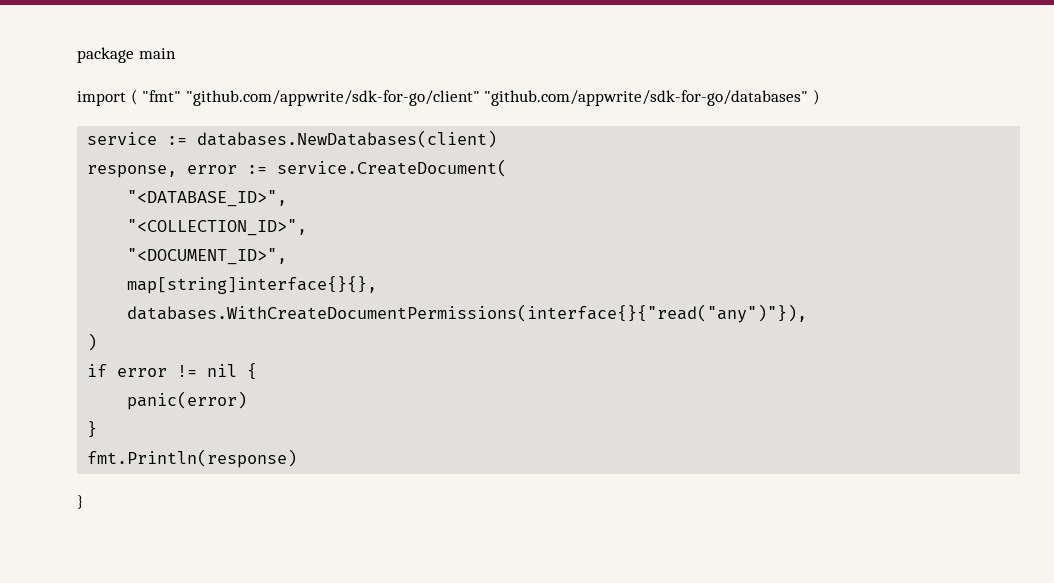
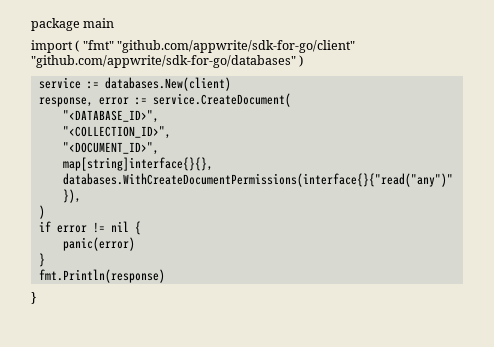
- service := databases.NewDatabases(client)
+ service := databases.New(client)

